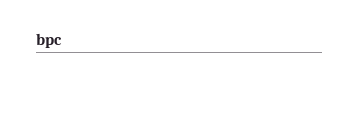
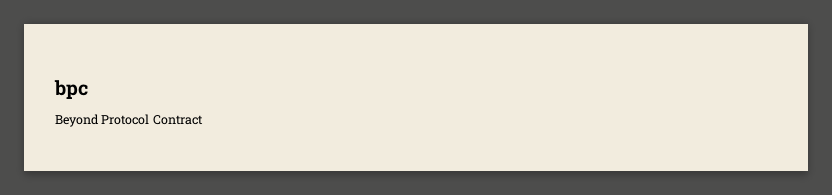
+ Beyond Protocol Contract

